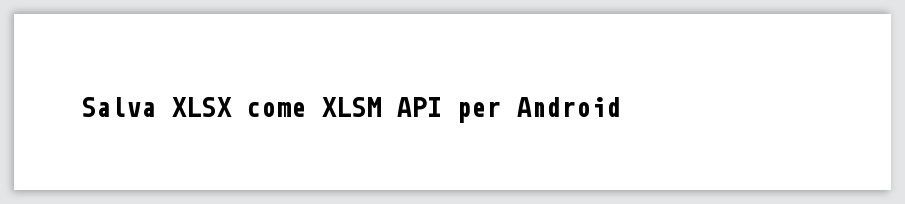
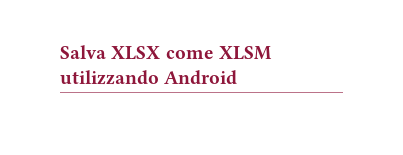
- Salva XLSX come XLSM API per Android
+ Salva XLSX come XLSM utilizzando Android

